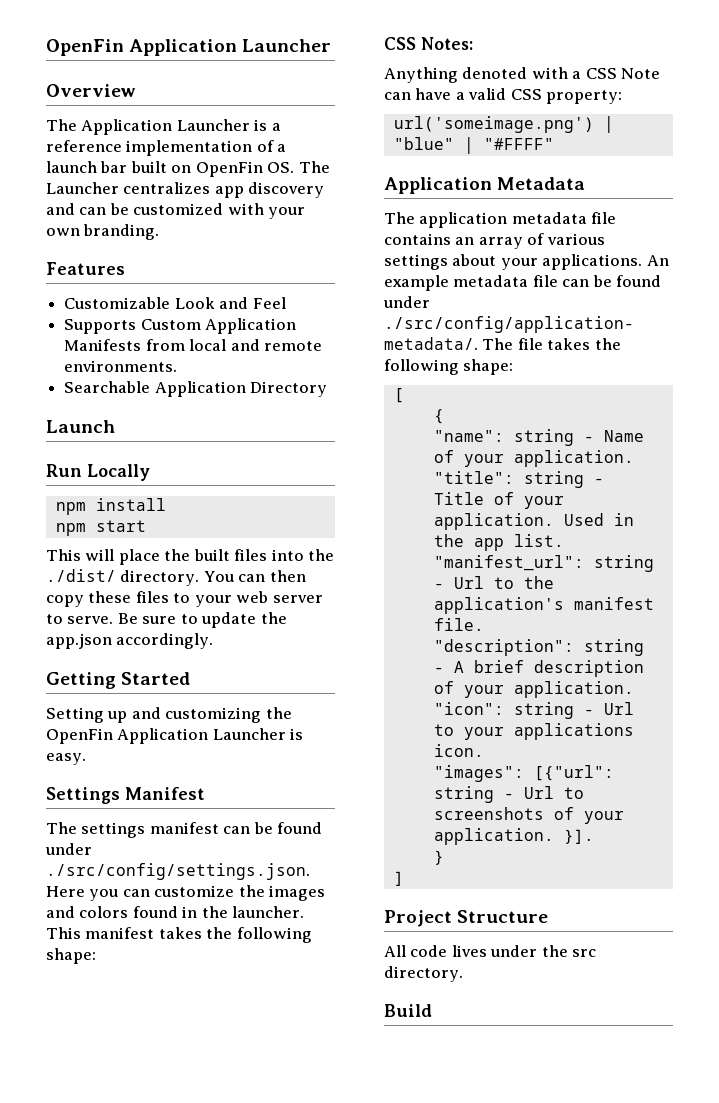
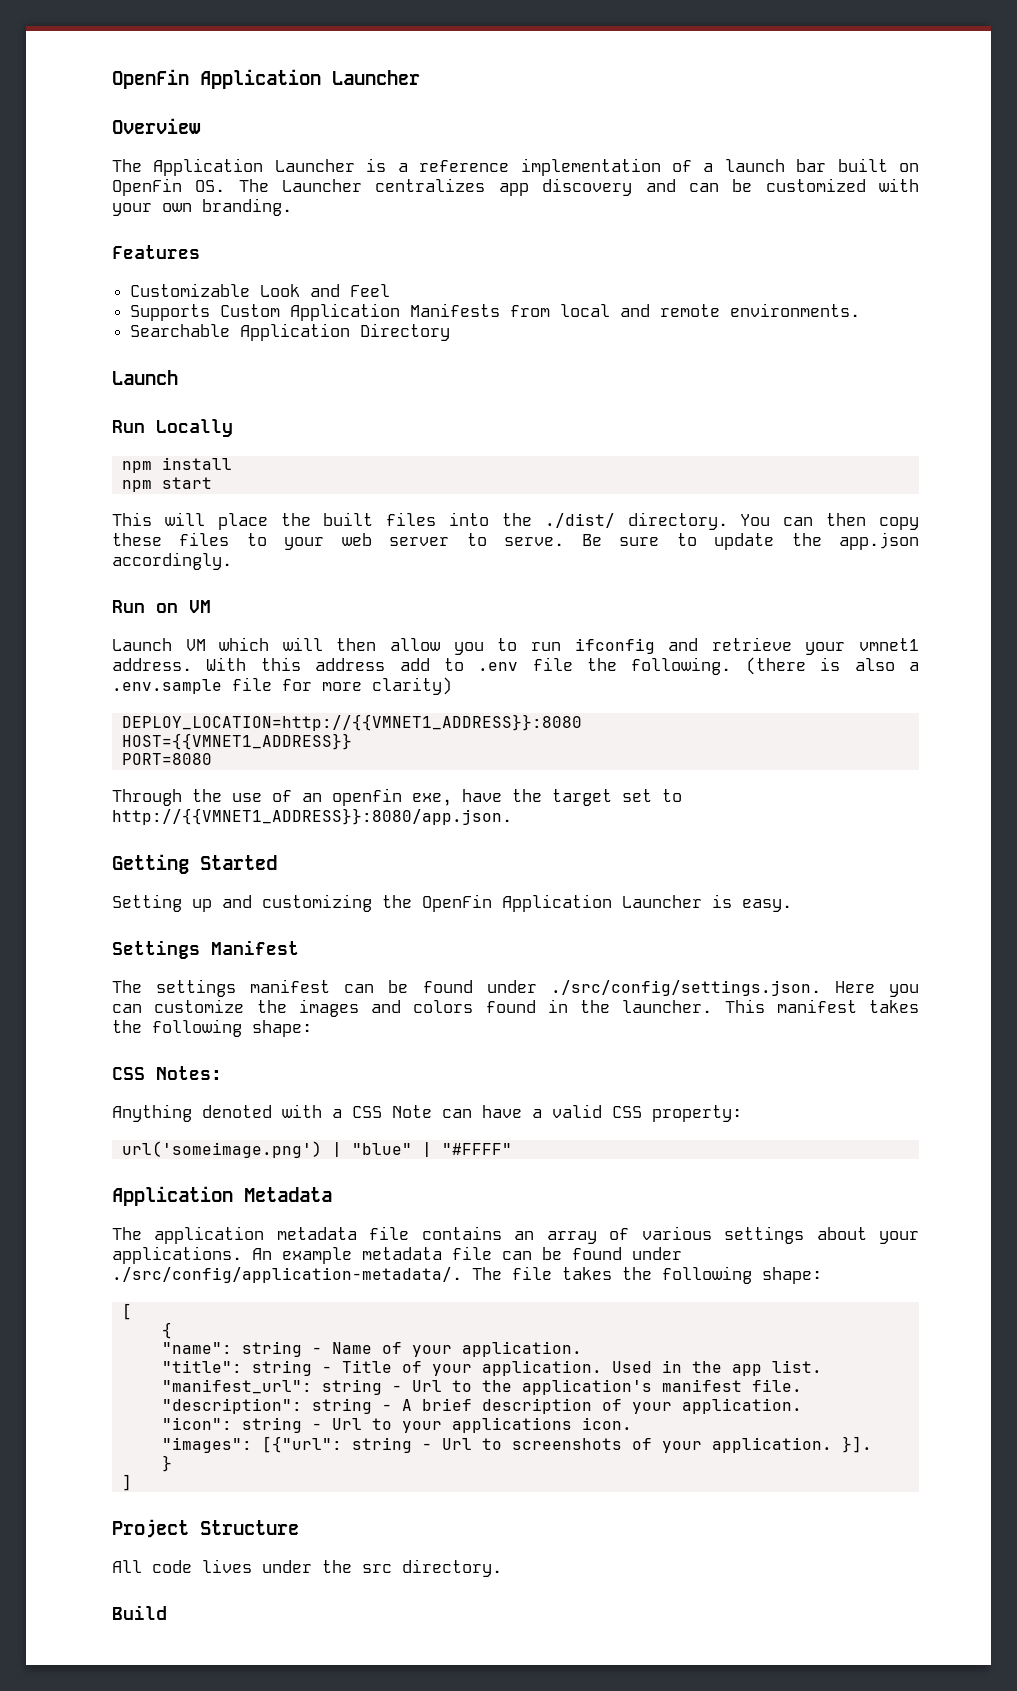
+ Run on VM
+ Launch VM which will then allow you to run ifconfig and retrieve your vmnet1 address. With this address add to .env file the following. (there is also a .env.sample file for more clarity)
+ DEPLOY_LOCATION=http://{{VMNET1_ADDRESS}}:8080
+ HOST={{VMNET1_ADDRESS}}
+ PORT=8080
+ Through the use of an openfin exe, have the target set to http://{{VMNET1_ADDRESS}}:8080/app.json.

